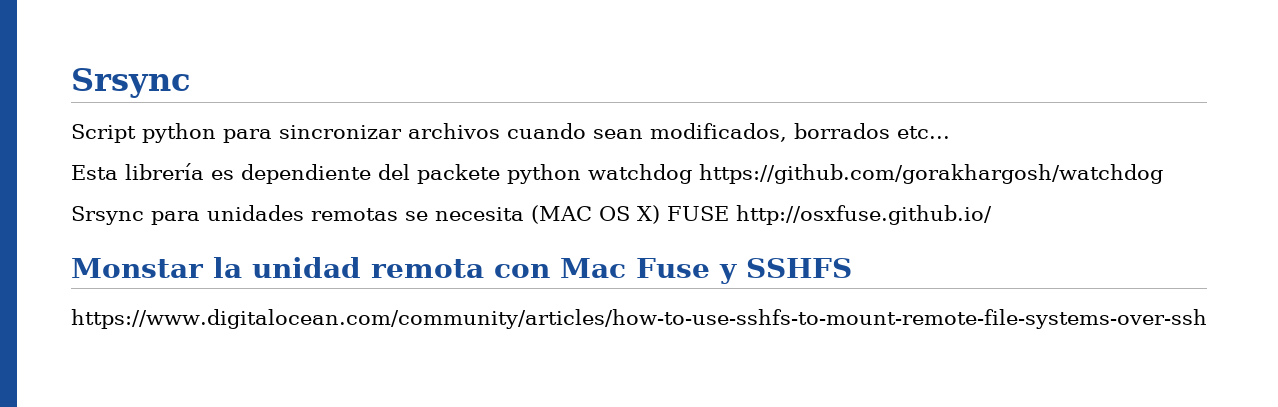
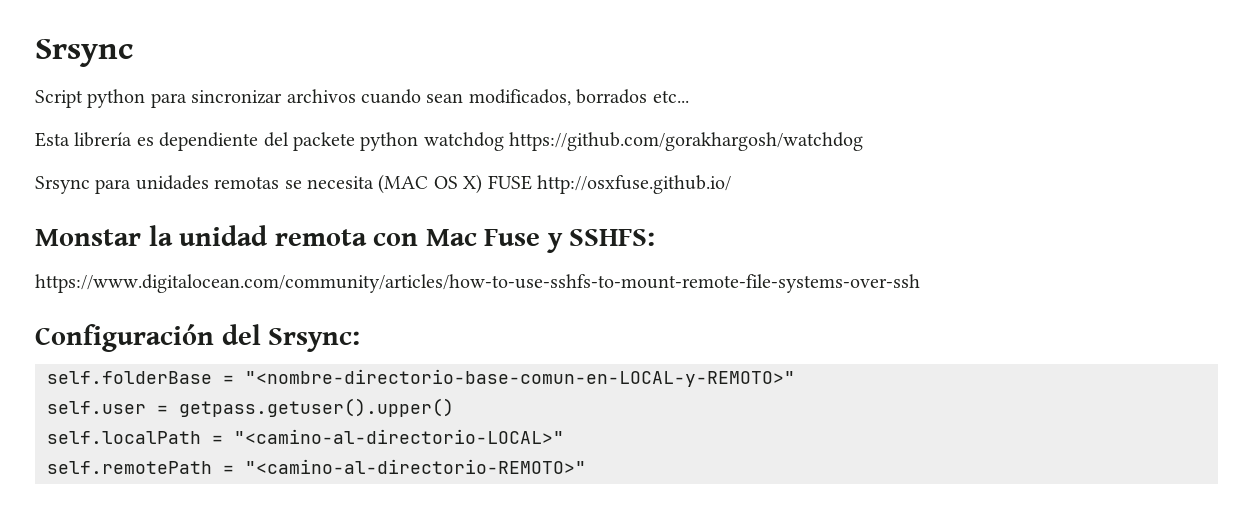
- Monstar la unidad remota con Mac Fuse y SSHFS
+ Monstar la unidad remota con Mac Fuse y SSHFS:
+ Configuración del Srsync:
+ self.folderBase = "<nombre-directorio-base-comun-en-LOCAL-y-REMOTO>"
+ self.user = getpass.getuser().upper()
+ self.localPath = "<camino-al-directorio-LOCAL>"
+ self.remotePath = "<camino-al-directorio-REMOTO>"

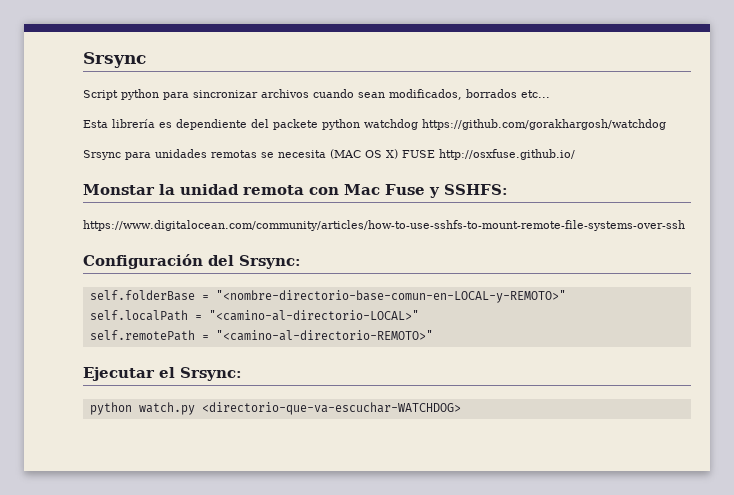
- self.user = getpass.getuser().upper()
+ Ejecutar el Srsync:
+ python watch.py <directorio-que-va-escuchar-WATCHDOG>

